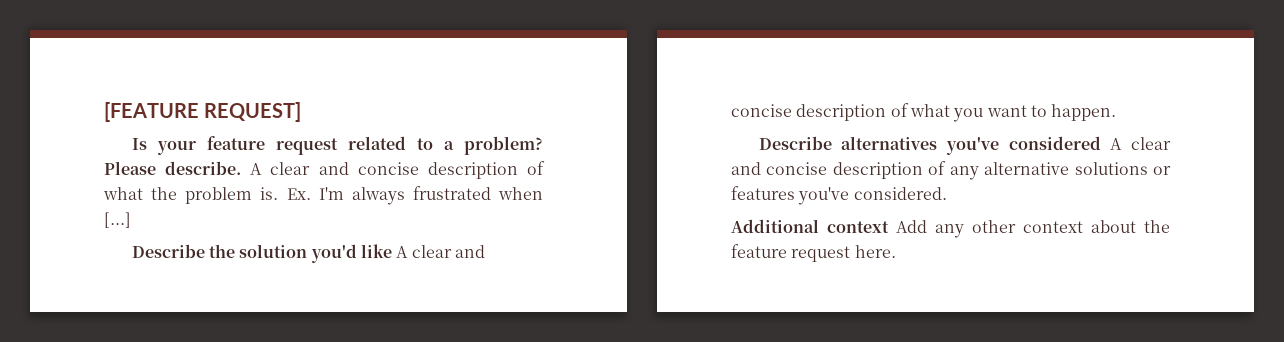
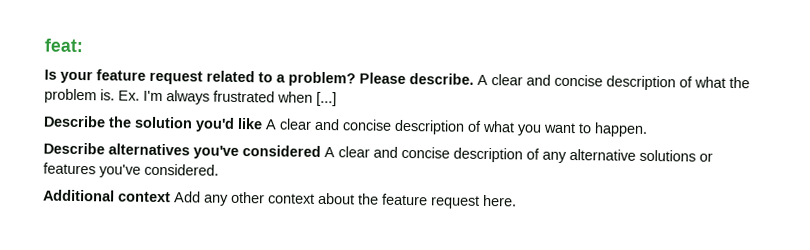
- [FEATURE REQUEST]
+ feat:

